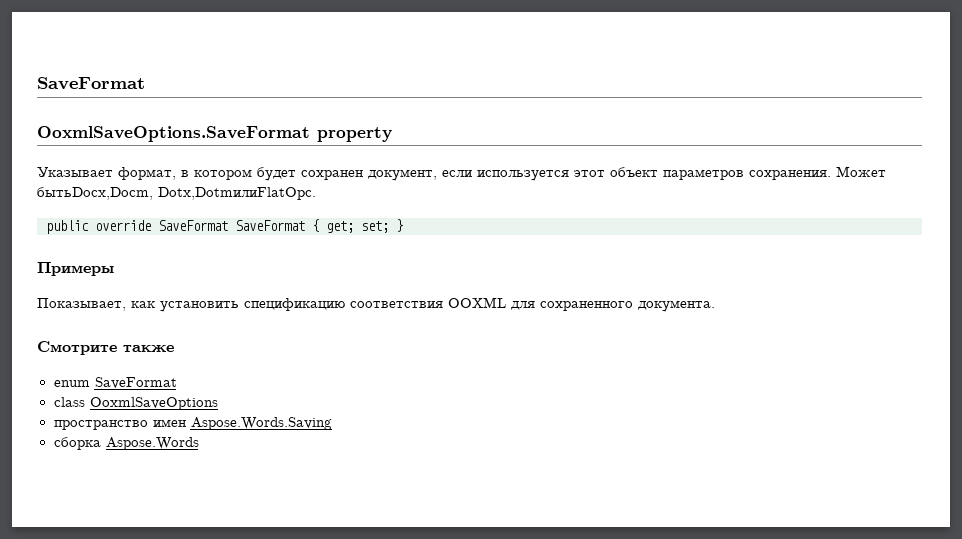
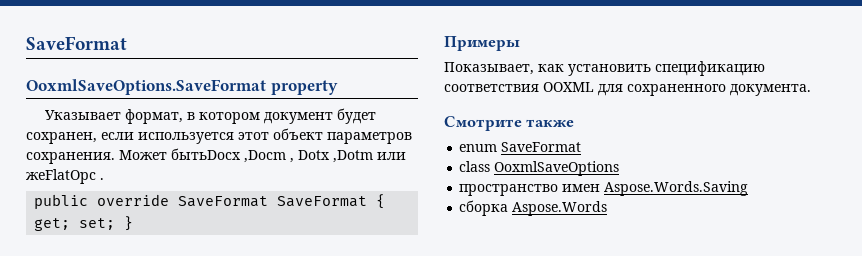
- Указывает формат, в котором будет сохранен документ, если используется этот объект параметров сохранения.
+ Указывает формат, в котором документ будет сохранен, если используется этот объект параметров сохранения.
- Может бытьDocx,Docm, Dotx,DotmилиFlatOpc.
+ Может бытьDocx ,Docm , Dotx ,Dotm или жеFlatOpc .

